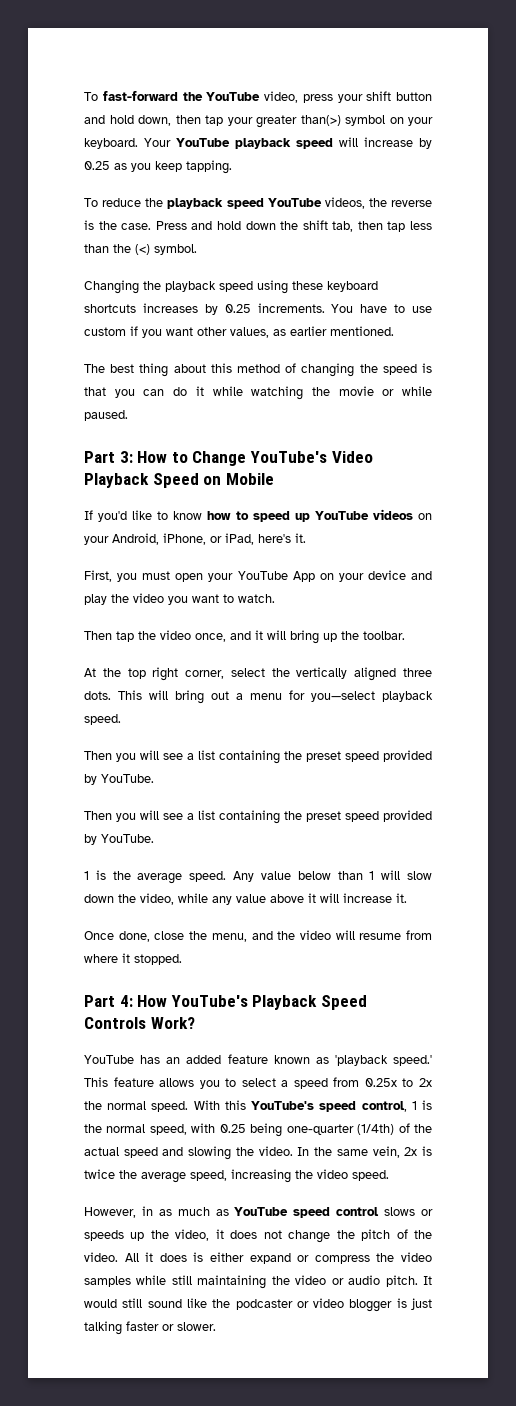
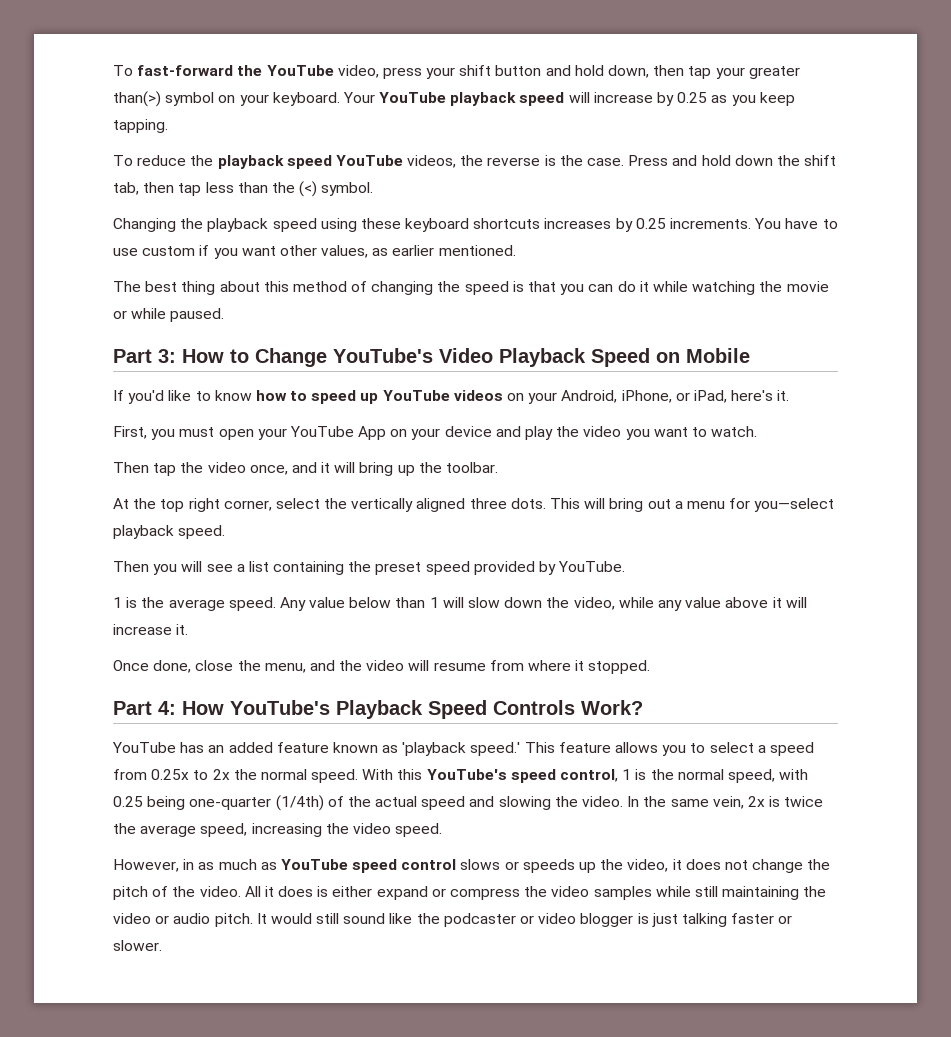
  This will bring out a menu for you—select playback speed.
- Then you will see a list containing the preset speed provided by YouTube.

